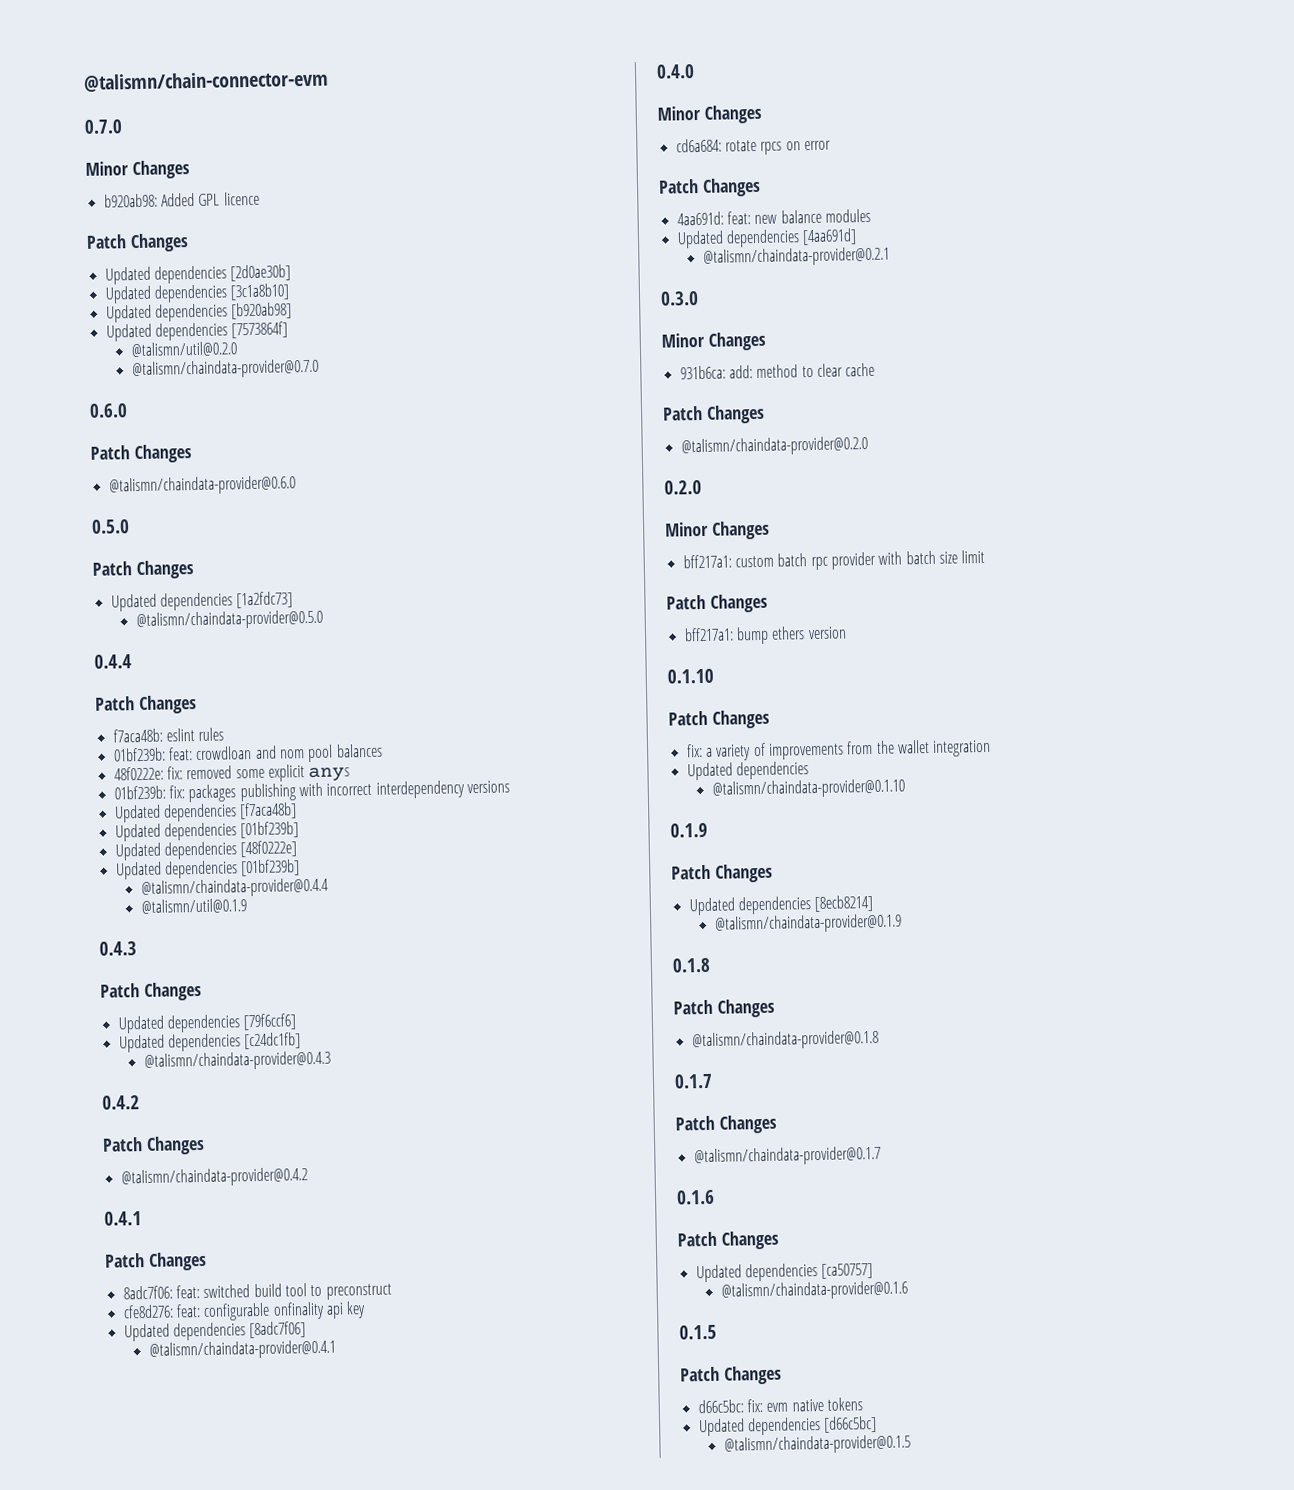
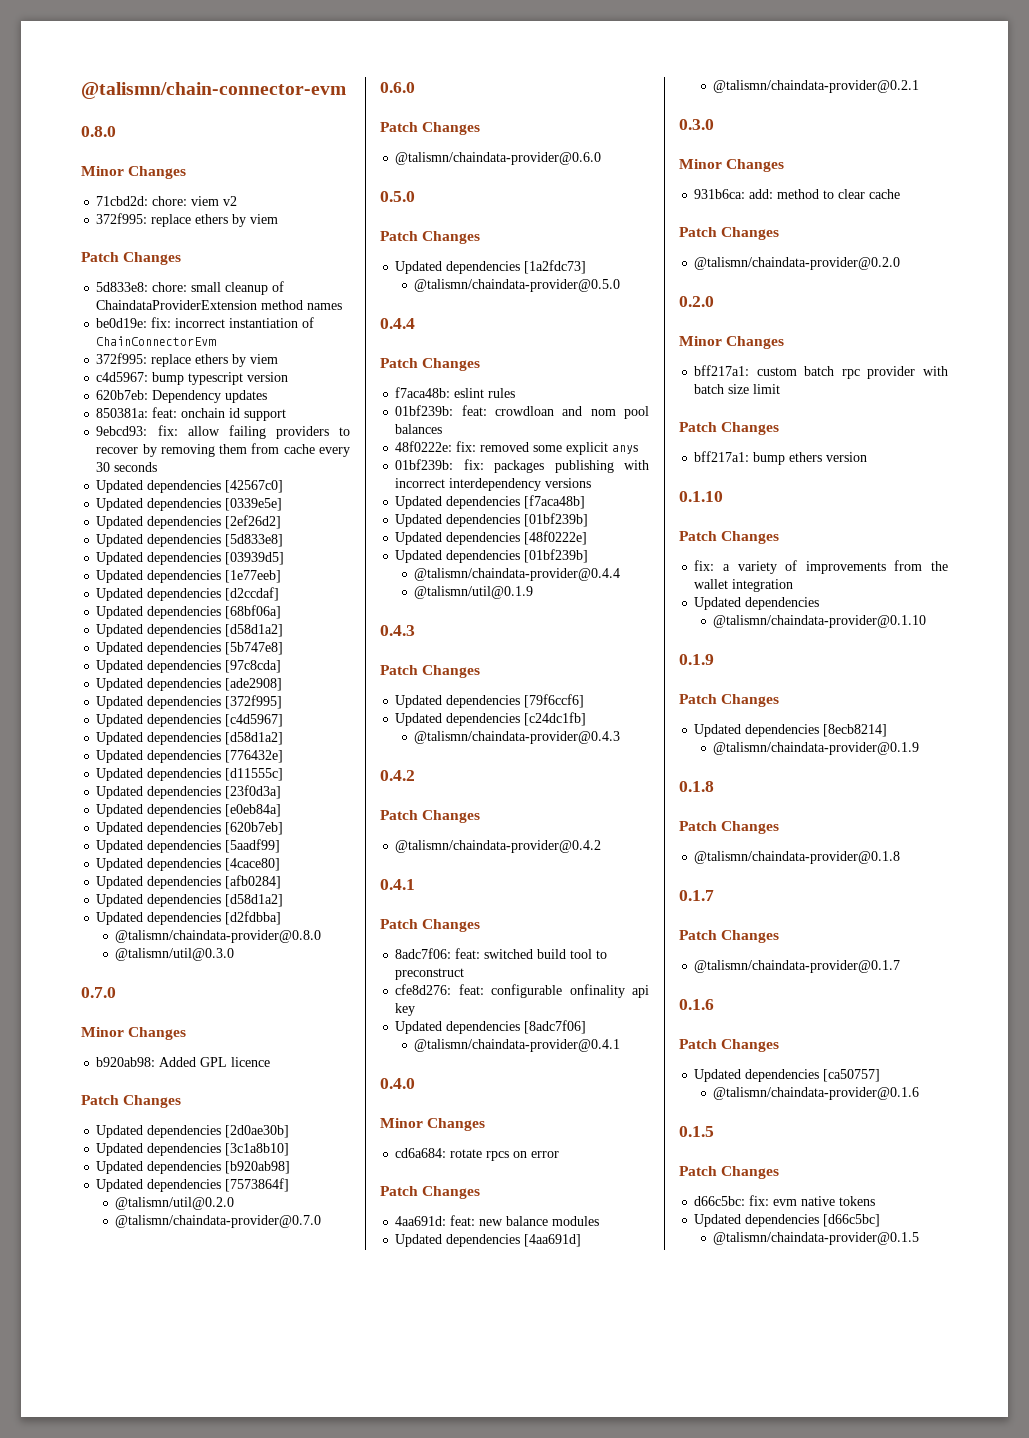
+ 0.8.0
+ Minor Changes
+ 71cbd2d: chore: viem v2
+ 372f995: replace ethers by viem
+ Patch Changes
+ 5d833e8: chore: small cleanup of ChaindataProviderExtension method names
+ be0d19e: fix: incorrect instantiation of ChainConnectorEvm
+ 372f995: replace ethers by viem
+ c4d5967: bump typescript version
+ 620b7eb: Dependency updates
+ 850381a: feat: onchain id support
+ 9ebcd93: fix: allow failing providers to recover by removing them from cache every 30 seconds
+ Updated dependencies [42567c0]
+ Updated dependencies [0339e5e]
+ Updated dependencies [2ef26d2]
+ Updated dependencies [5d833e8]
+ Updated dependencies [03939d5]
+ Updated dependencies [1e77eeb]
+ Updated dependencies [d2ccdaf]
+ Updated dependencies [68bf06a]
+ Updated dependencies [d58d1a2]
+ Updated dependencies [5b747e8]
+ Updated dependencies [97c8cda]
+ Updated dependencies [ade2908]
+ Updated dependencies [372f995]
+ Updated dependencies [c4d5967]
+ Updated dependencies [d58d1a2]
+ Updated dependencies [776432e]
+ Updated dependencies [d11555c]
+ Updated dependencies [23f0d3a]
+ Updated dependencies [e0eb84a]
+ Updated dependencies [620b7eb]
+ Updated dependencies [5aadf99]
+ Updated dependencies [4cace80]
+ Updated dependencies [afb0284]
+ Updated dependencies [d58d1a2]
+ Updated dependencies [d2fdbba]
+ @talismn/chaindata-provider@0.8.0
+ @talismn/util@0.3.0

